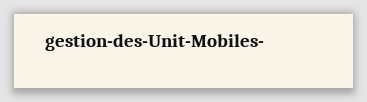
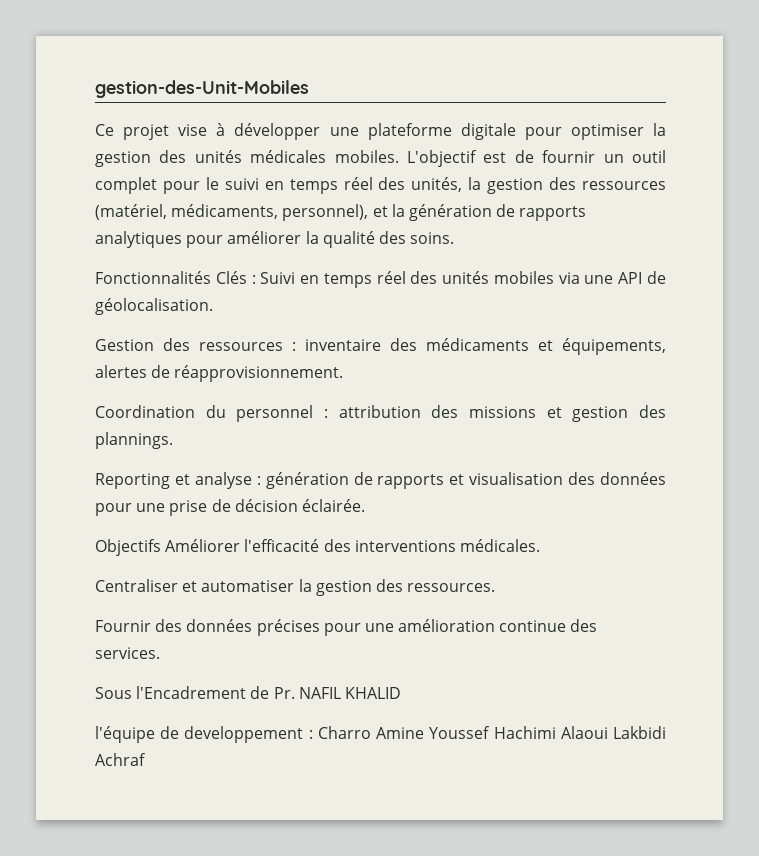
- gestion-des-Unit-Mobiles-
+ gestion-des-Unit-Mobiles
+ Ce projet vise à développer une plateforme digitale pour optimiser la gestion des unités médicales mobiles. L'objectif est de fournir un outil complet pour le suivi en temps réel des unités, la gestion des ressources (matériel, médicaments, personnel), et la génération de rapports analytiques pour améliorer la qualité des soins.
+ Fonctionnalités Clés : Suivi en temps réel des unités mobiles via une API de géolocalisation.
+ Gestion des ressources : inventaire des médicaments et équipements, alertes de réapprovisionnement.
+ Coordination du personnel : attribution des missions et gestion des plannings.
+ Reporting et analyse : génération de rapports et visualisation des données pour une prise de décision éclairée.
+ Objectifs Améliorer l'efficacité des interventions médicales.
+ Centraliser et automatiser la gestion des ressources.
+ Fournir des données précises pour une amélioration continue des services.
+ Sous l'Encadrement de Pr. NAFIL KHALID
+ l'équipe de developpement : Charro Amine Youssef Hachimi Alaoui Lakbidi Achraf

